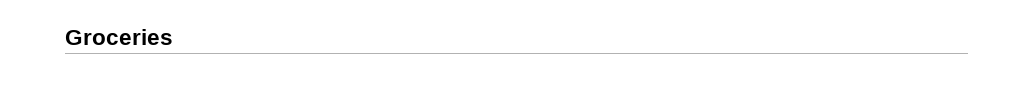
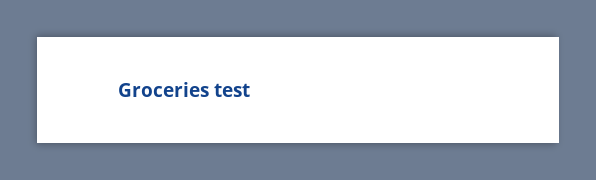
- Groceries
+ Groceries test

